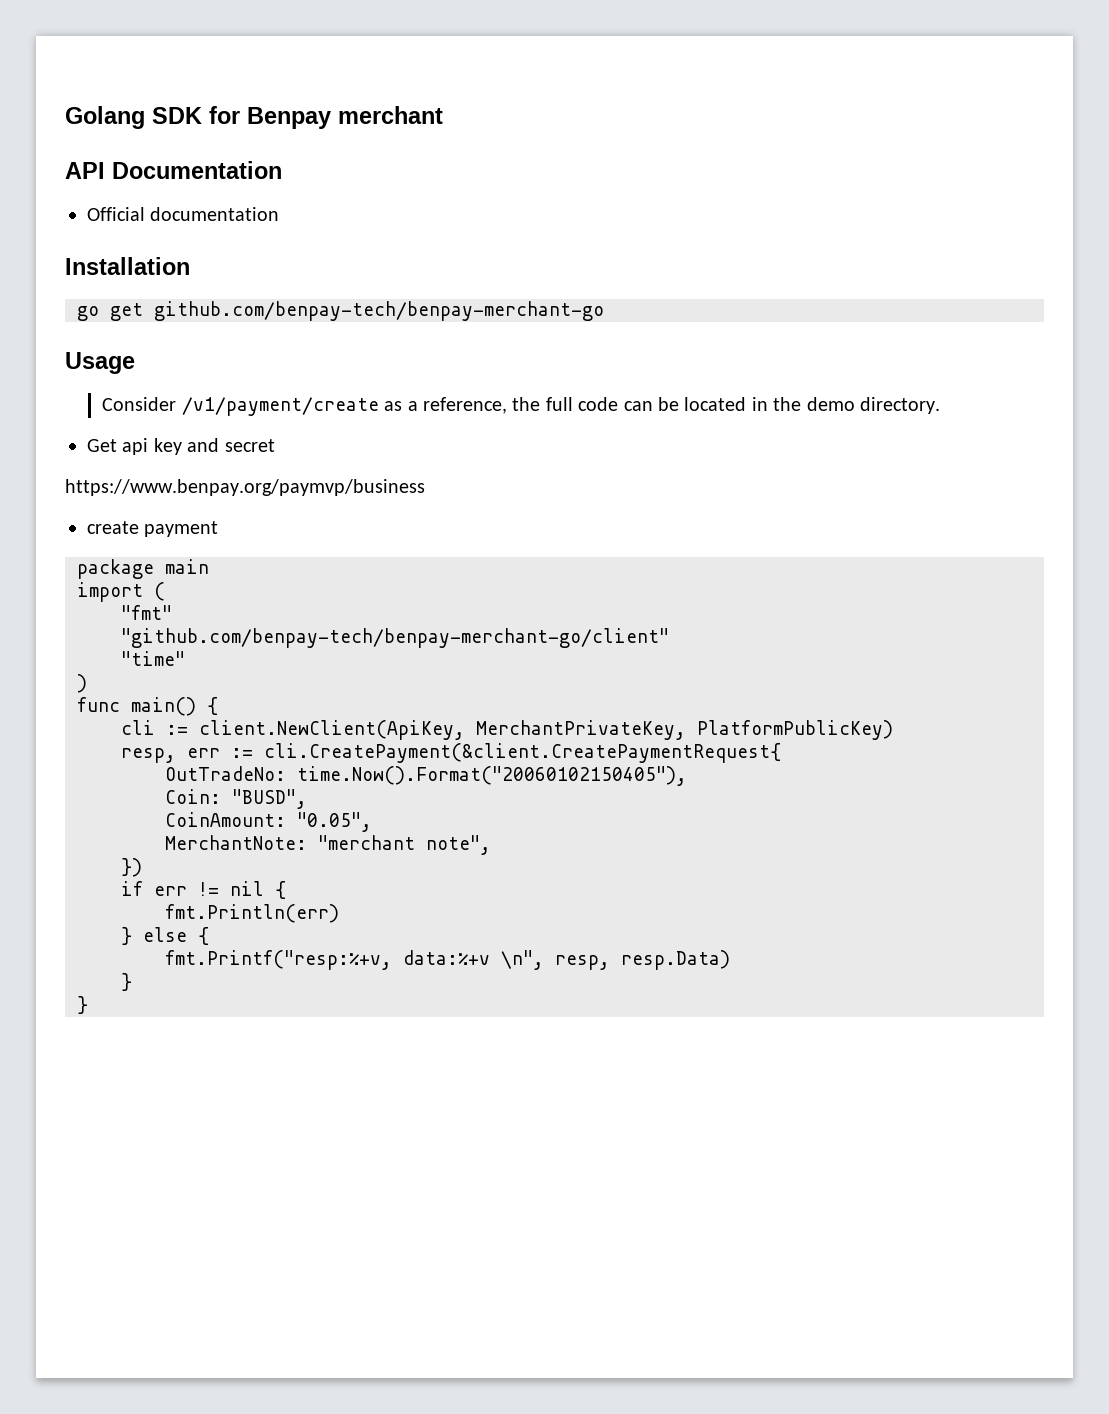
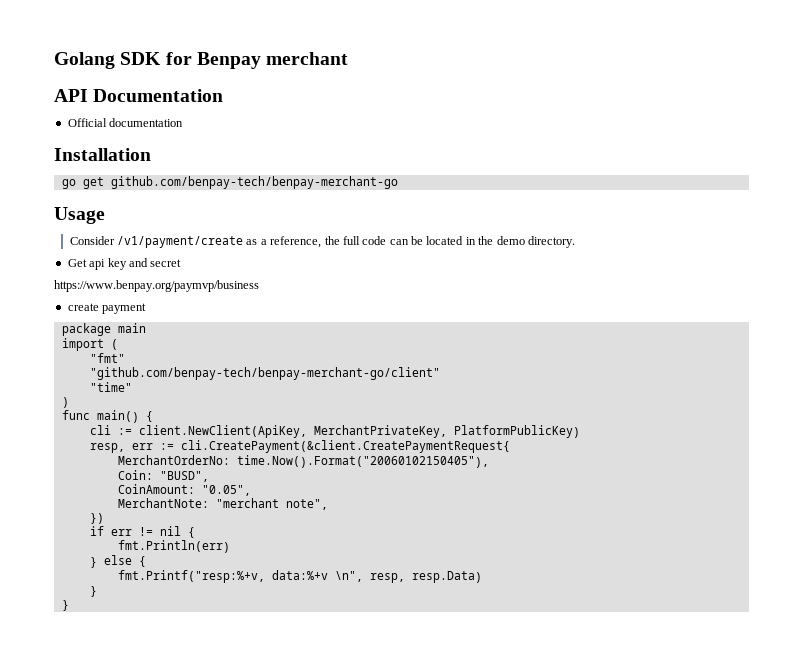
- OutTradeNo: time.Now().Format("20060102150405"),
+ MerchantOrderNo: time.Now().Format("20060102150405"),

